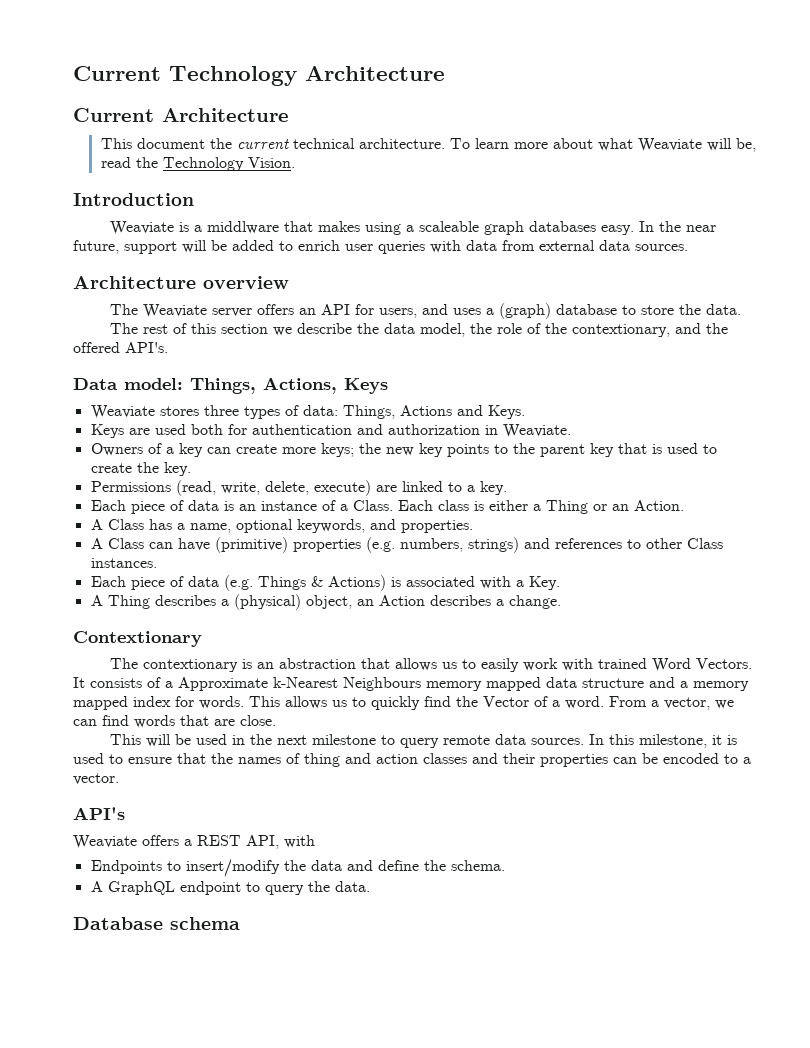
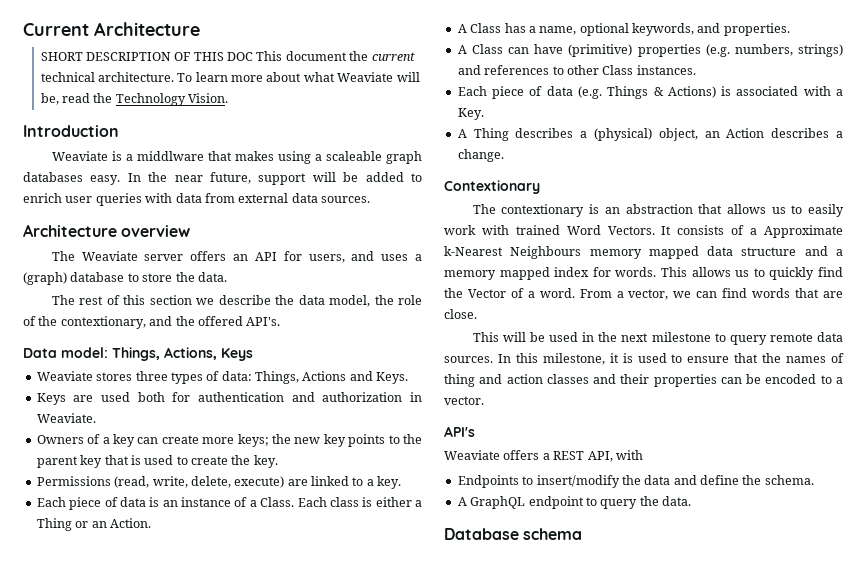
- Current Technology Architecture
  Current Architecture
- This document the current technical architecture.
+ SHORT DESCRIPTION OF THIS DOC This document the current technical architecture.

